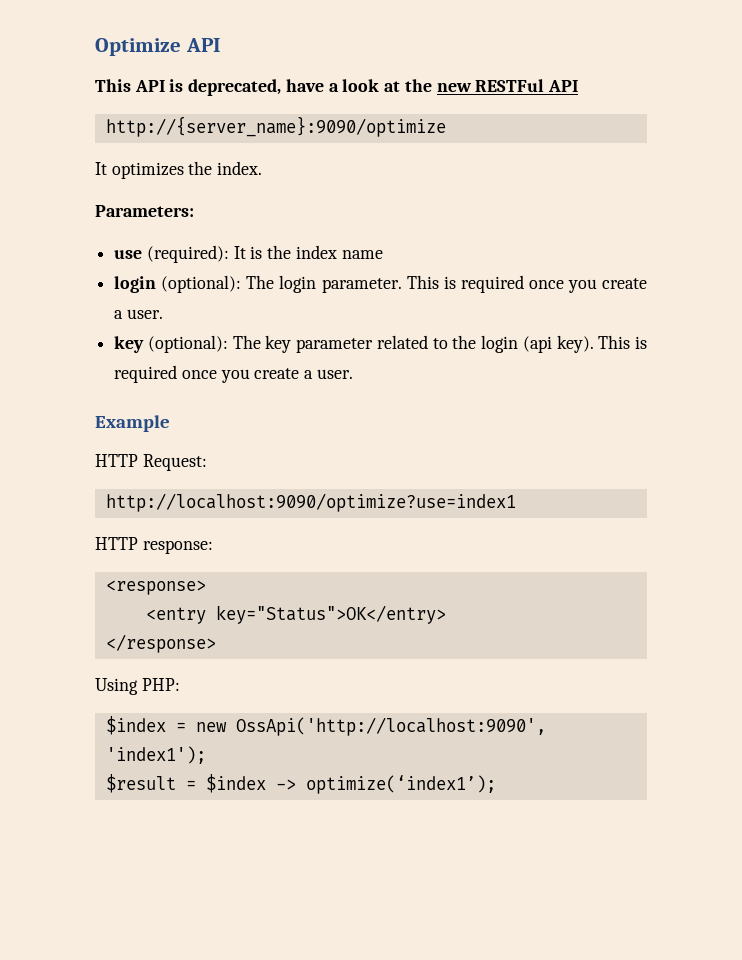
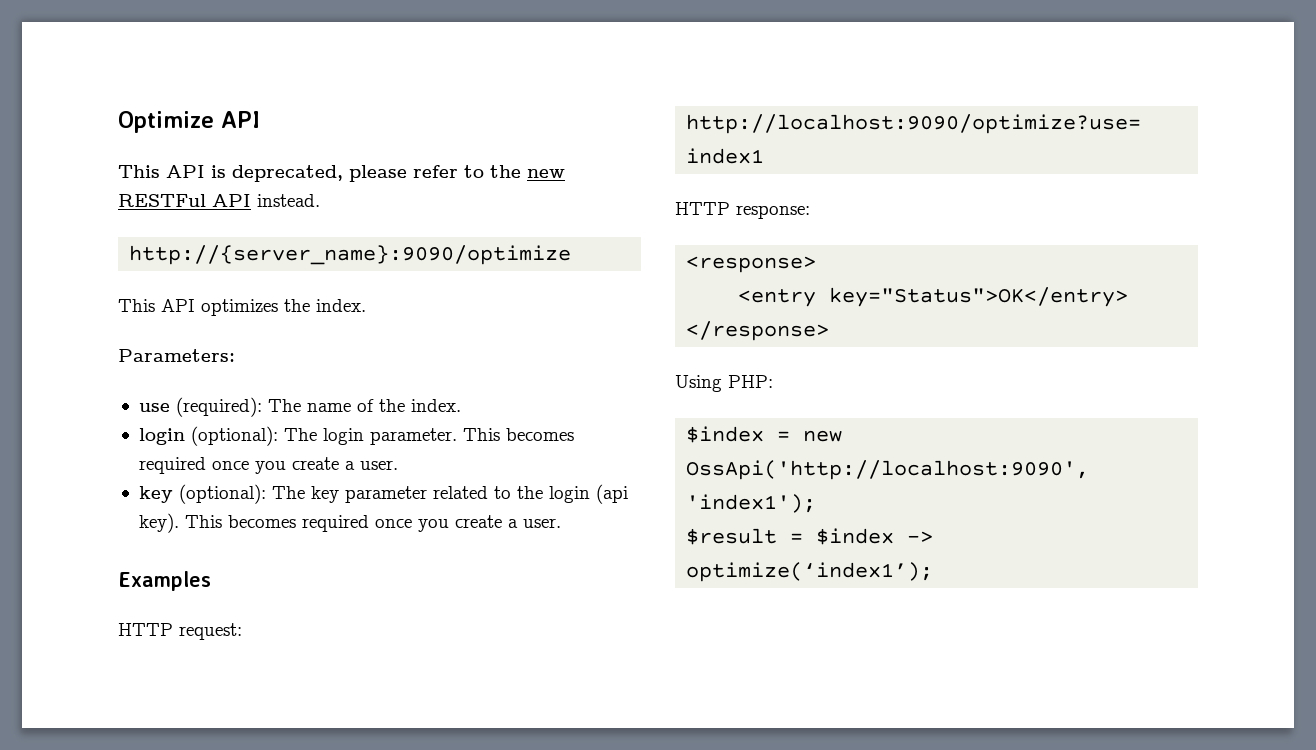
- This API is deprecated, have a look at the new RESTFul API
+ This API is deprecated, please refer to the new RESTFul API instead.
- It optimizes the index.
+ This API optimizes the index.
- use (required): It is the index name
+ use (required): The name of the index.
- login (optional): The login parameter. This is required once you create a user.
+ login (optional): The login parameter. This becomes required once you create a user.
- key (optional): The key parameter related to the login (api key). This is required once you create a user.
- Example
- HTTP Request:
+ key (optional): The key parameter related to the login (api key). This becomes required once you create a user.
+ Examples
+ HTTP request:

